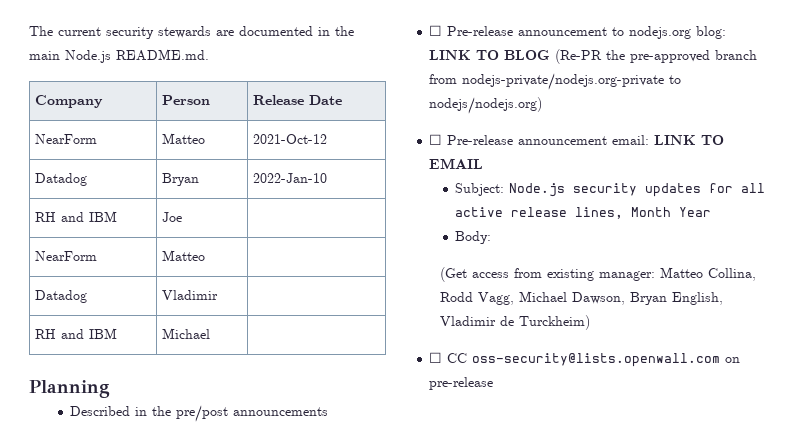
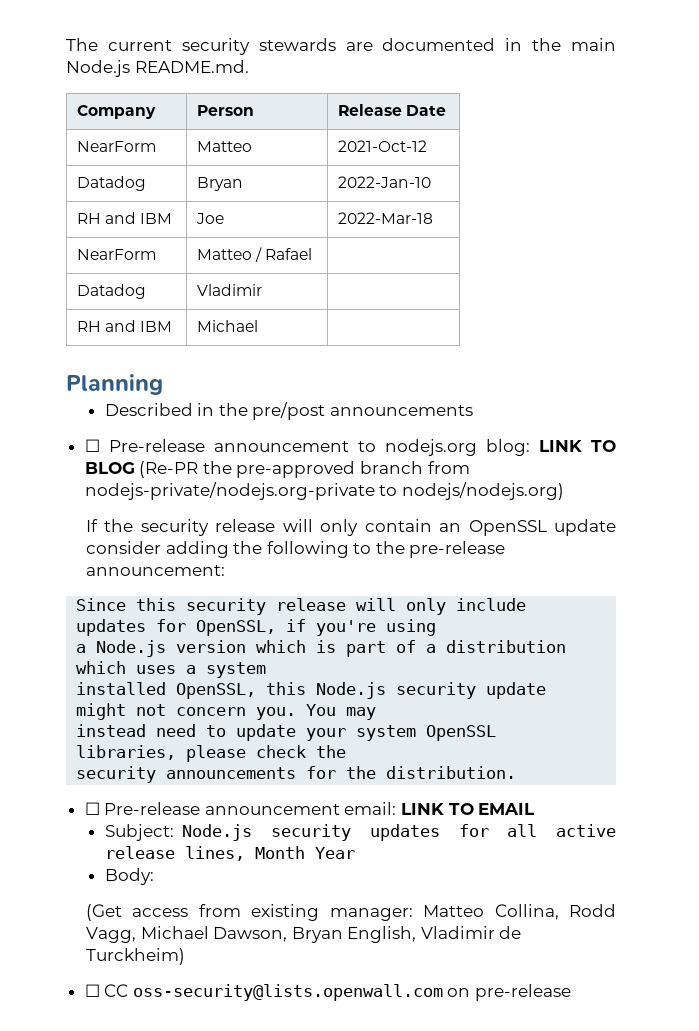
- RH and IBM | Joe |
- NearForm | Matteo |
+ RH and IBM | Joe | 2022-Mar-18
+ NearForm | Matteo / Rafael |
+ If the security release will only contain an OpenSSL update consider adding the following to the pre-release announcement:
+ Since this security release will only include updates for OpenSSL, if you're using
+ a Node.js version which is part of a distribution which uses a system
+ installed OpenSSL, this Node.js security update might not concern you. You may
+ instead need to update your system OpenSSL libraries, please check the
+ security announcements for the distribution.

